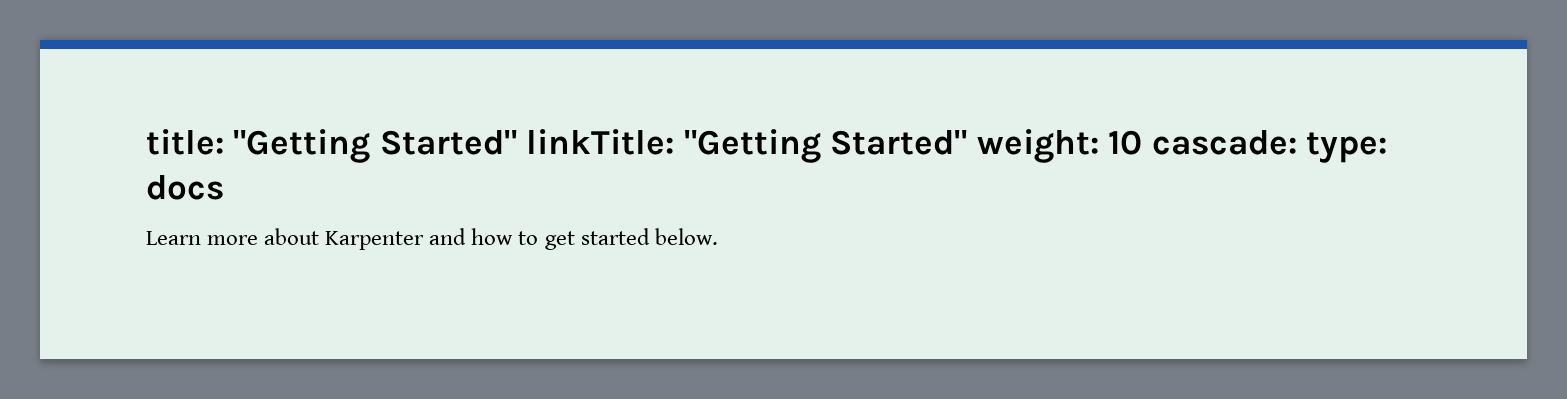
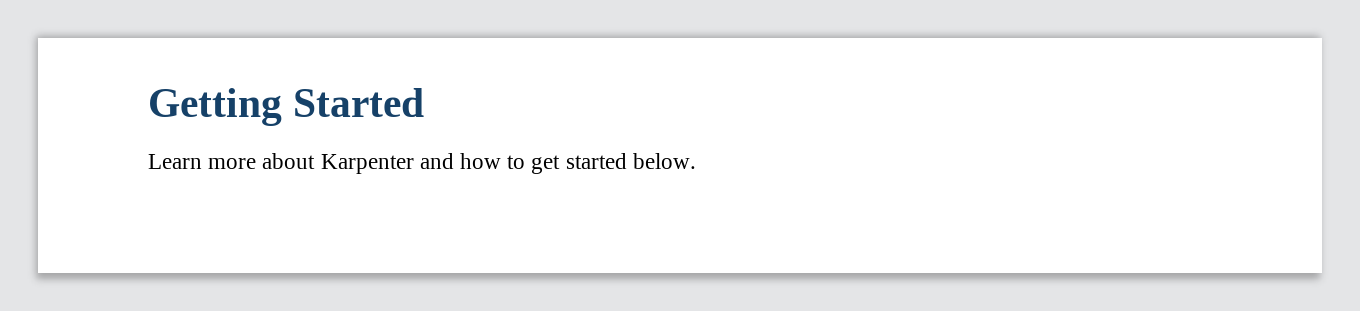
- title: "Getting Started" linkTitle: "Getting Started" weight: 10 cascade: type: docs
+ Getting Started

